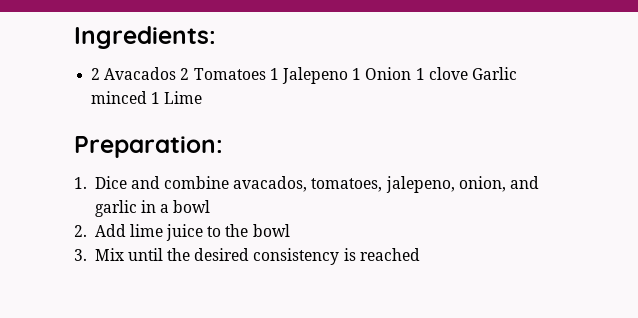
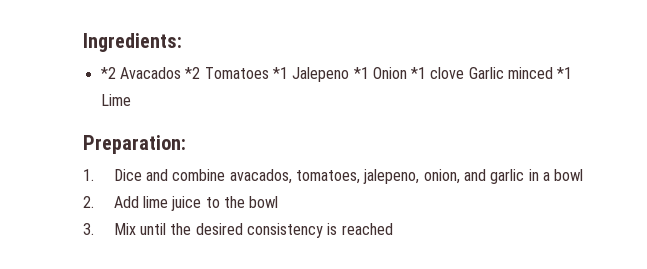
- 2 Avacados 2 Tomatoes 1 Jalepeno 1 Onion 1 clove Garlic minced 1 Lime
+ *2 Avacados *2 Tomatoes *1 Jalepeno *1 Onion *1 clove Garlic minced *1 Lime

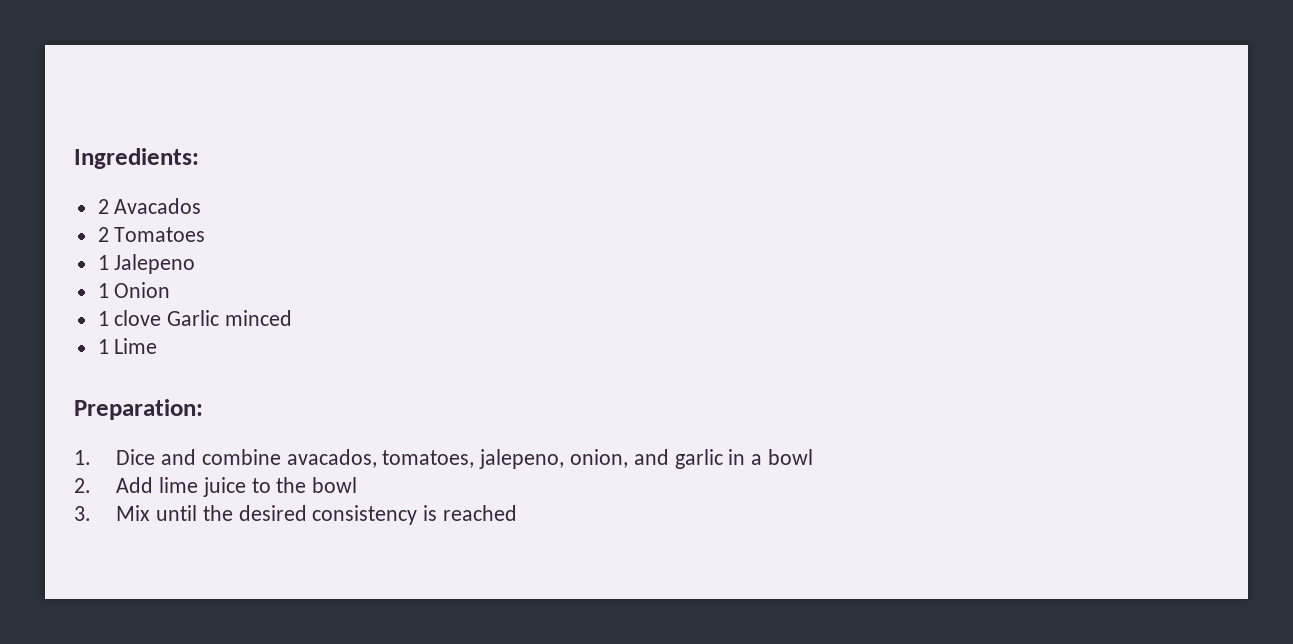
- *2 Avacados *2 Tomatoes *1 Jalepeno *1 Onion *1 clove Garlic minced *1 Lime
+ 2 Avacados
+ 2 Tomatoes
+ 1 Jalepeno
+ 1 Onion
+ 1 clove Garlic minced
+ 1 Lime

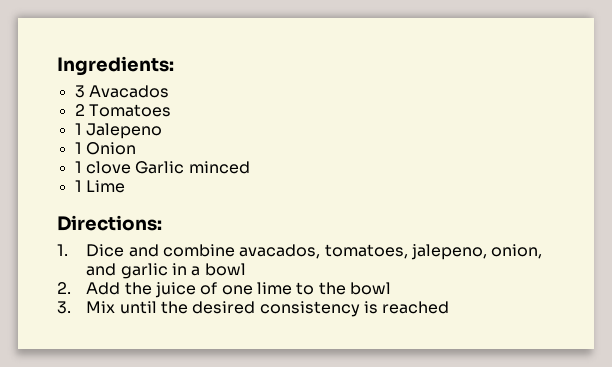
- 2 Avacados
+ 3 Avacados
- Preparation:
+ Directions:
- 2. Add lime juice to the bowl
+ 2. Add the juice of one lime to the bowl

